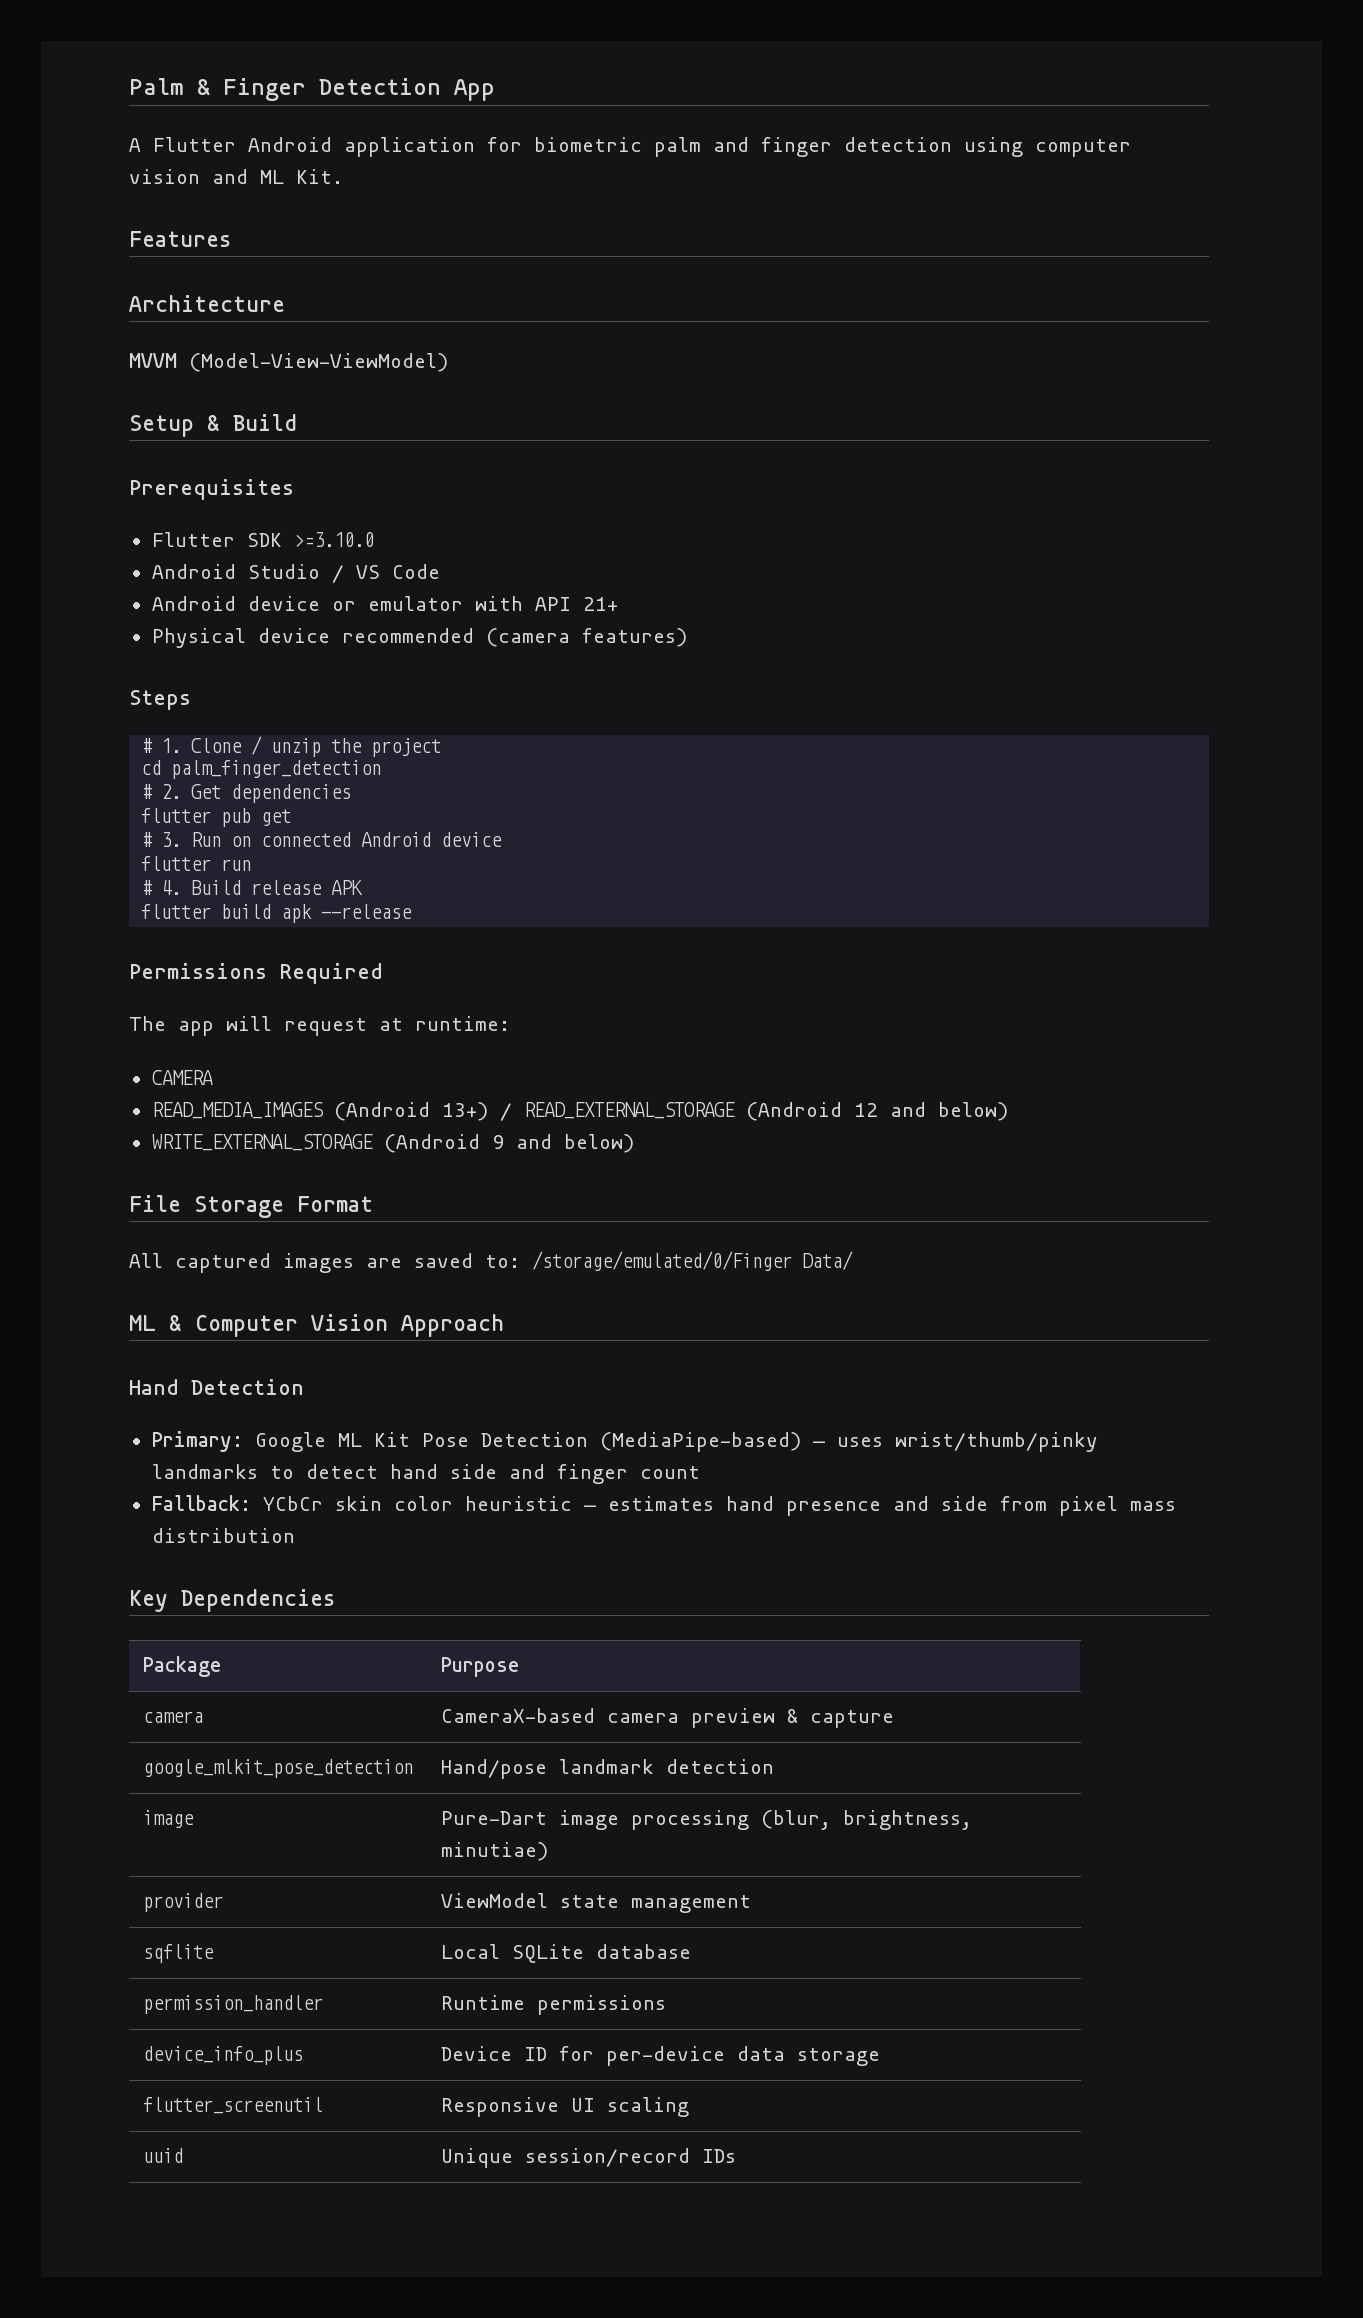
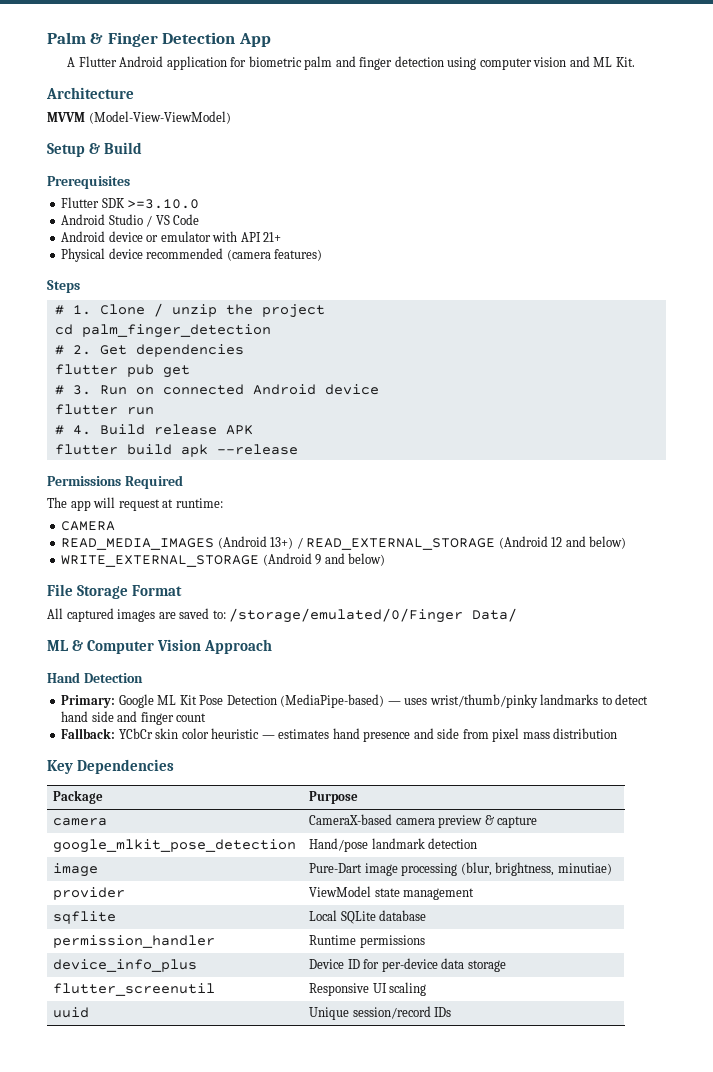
- Features

